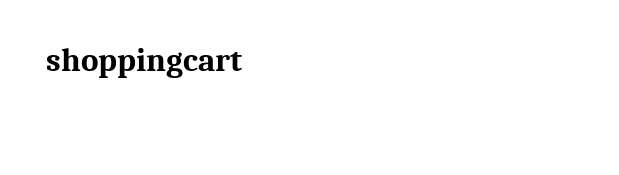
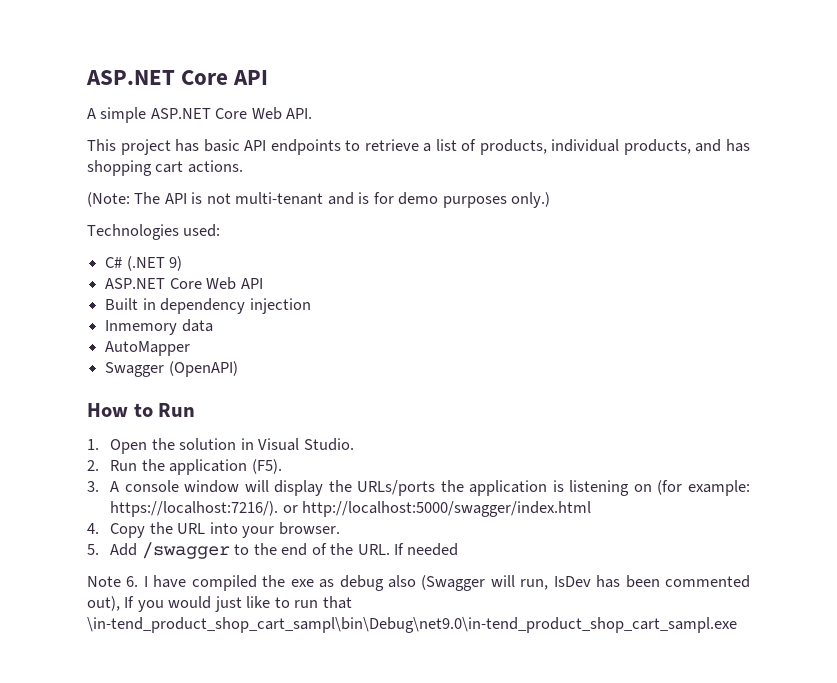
- shoppingcart
+ ASP.NET Core API
+ A simple ASP.NET Core Web API.
+ This project has basic API endpoints to retrieve a list of products, individual products, and has shopping cart actions.
+ (Note: The API is not multi-tenant and is for demo purposes only.)
+ Technologies used:
+ C# (.NET 9)
+ ASP.NET Core Web API
+ Built in dependency injection
+ Inmemory data
+ AutoMapper
+ Swagger (OpenAPI)
+ How to Run
+ 1. Open the solution in Visual Studio.
+ 2. Run the application (F5).
+ 3. A console window will display the URLs/ports the application is listening on (for example: https://localhost:7216/). or http://localhost:5000/swagger/index.html
+ 4. Copy the URL into your browser.
+ 5. Add /swagger to the end of the URL. If needed
+ Note 6. I have compiled the exe as debug also (Swagger will run, IsDev has been commented out), If you would just like to run that \in-tend_product_shop_cart_sampl\bin\Debug\net9.0\in-tend_product_shop_cart_sampl.exe

